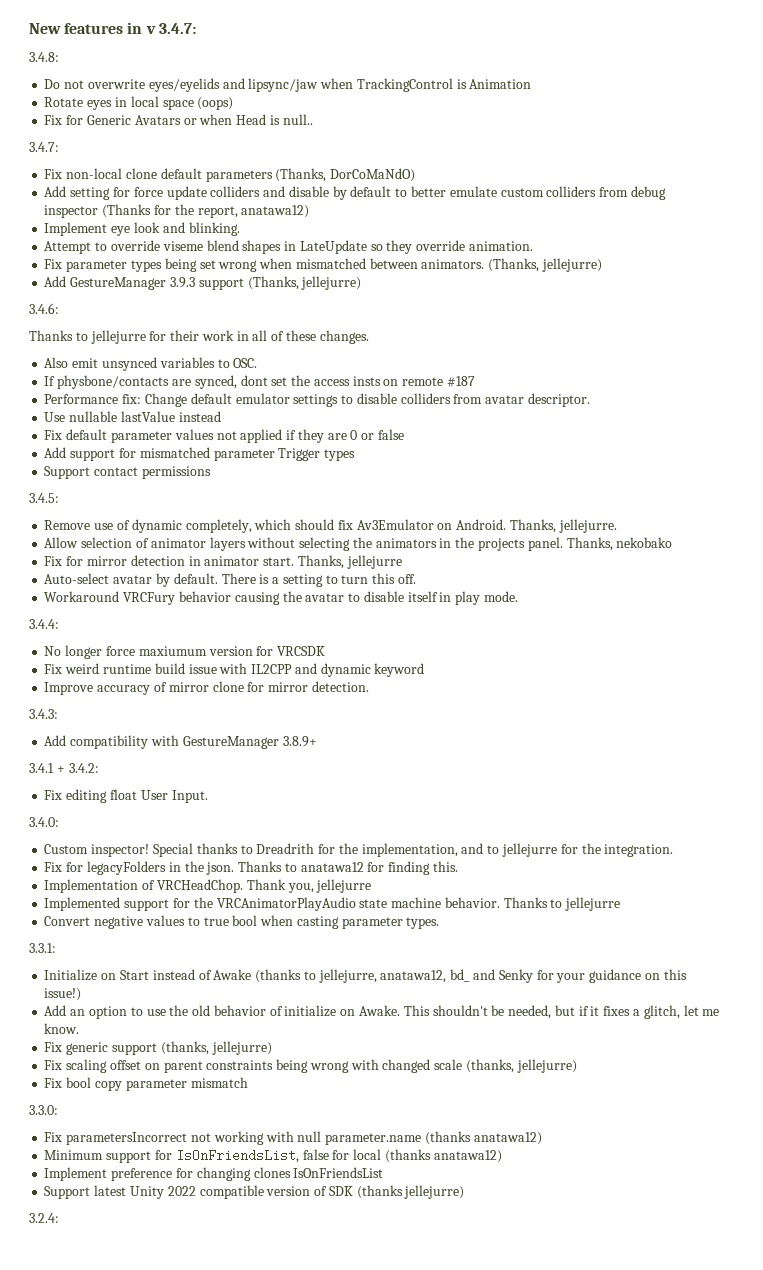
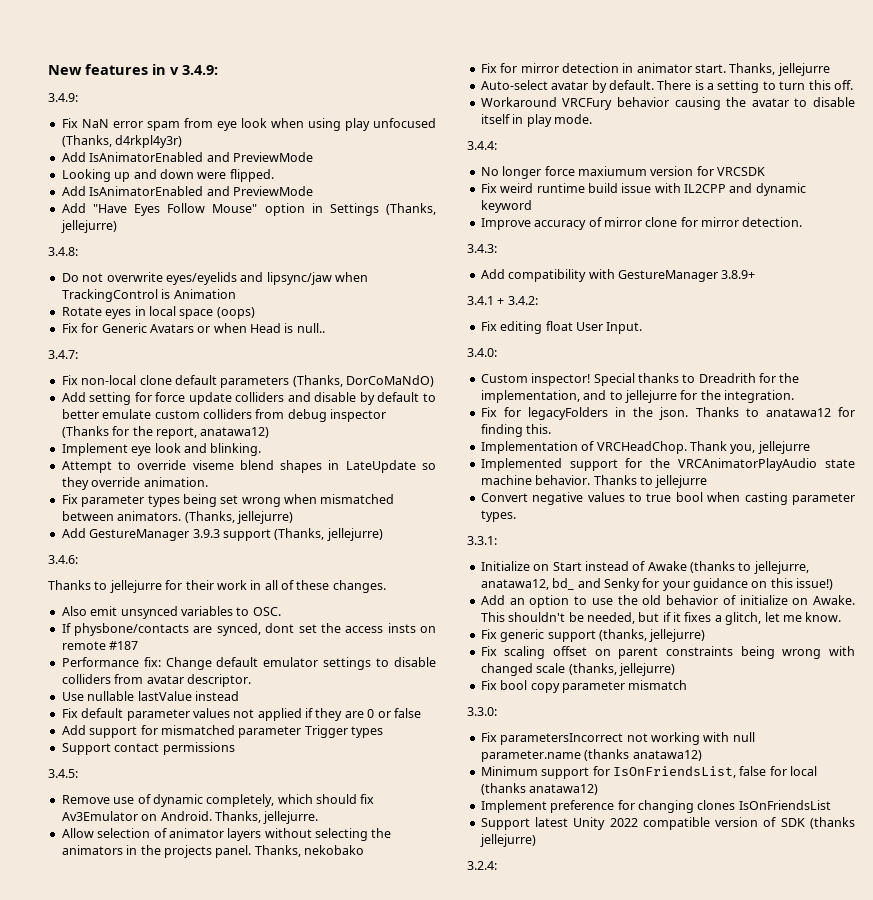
- New features in v 3.4.7:
+ New features in v 3.4.9:
+ 3.4.9:
+ Fix NaN error spam from eye look when using play unfocused (Thanks, d4rkpl4y3r)
+ Add IsAnimatorEnabled and PreviewMode
+ Looking up and down were flipped.
+ Add IsAnimatorEnabled and PreviewMode
+ Add "Have Eyes Follow Mouse" option in Settings (Thanks, jellejurre)

